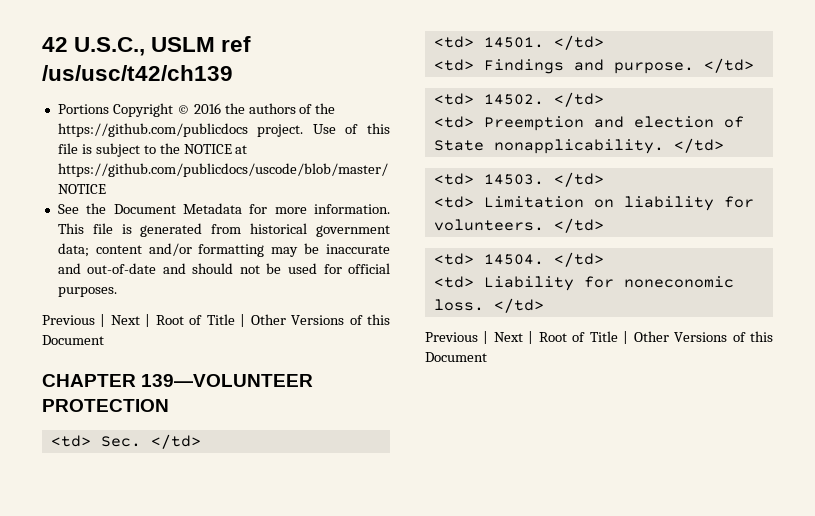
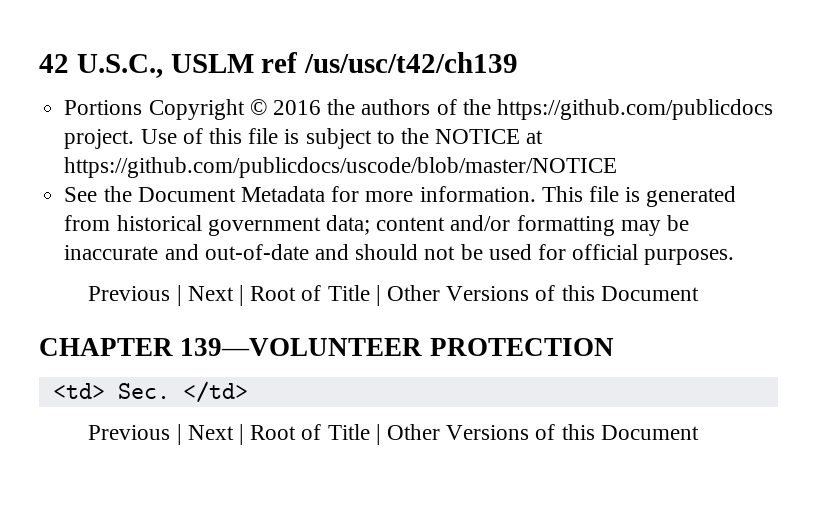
- <td> 14501. </td>
- <td> Findings and purpose. </td>
- <td> 14502. </td>
- <td> Preemption and election of State nonapplicability. </td>
- <td> 14503. </td>
- <td> Limitation on liability for volunteers. </td>
- <td> 14504. </td>
- <td> Liability for noneconomic loss. </td>

